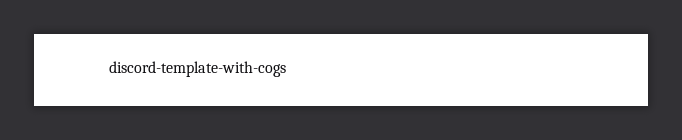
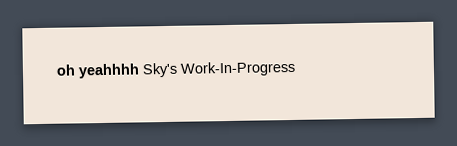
- discord-template-with-cogs
+ oh yeahhhh Sky's Work-In-Progress

